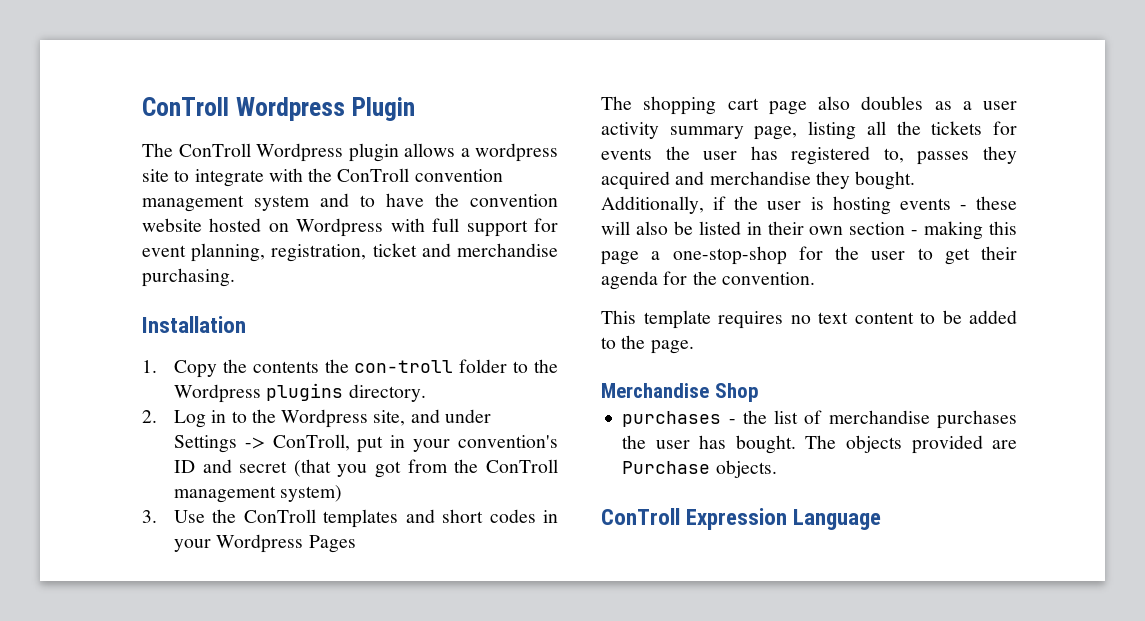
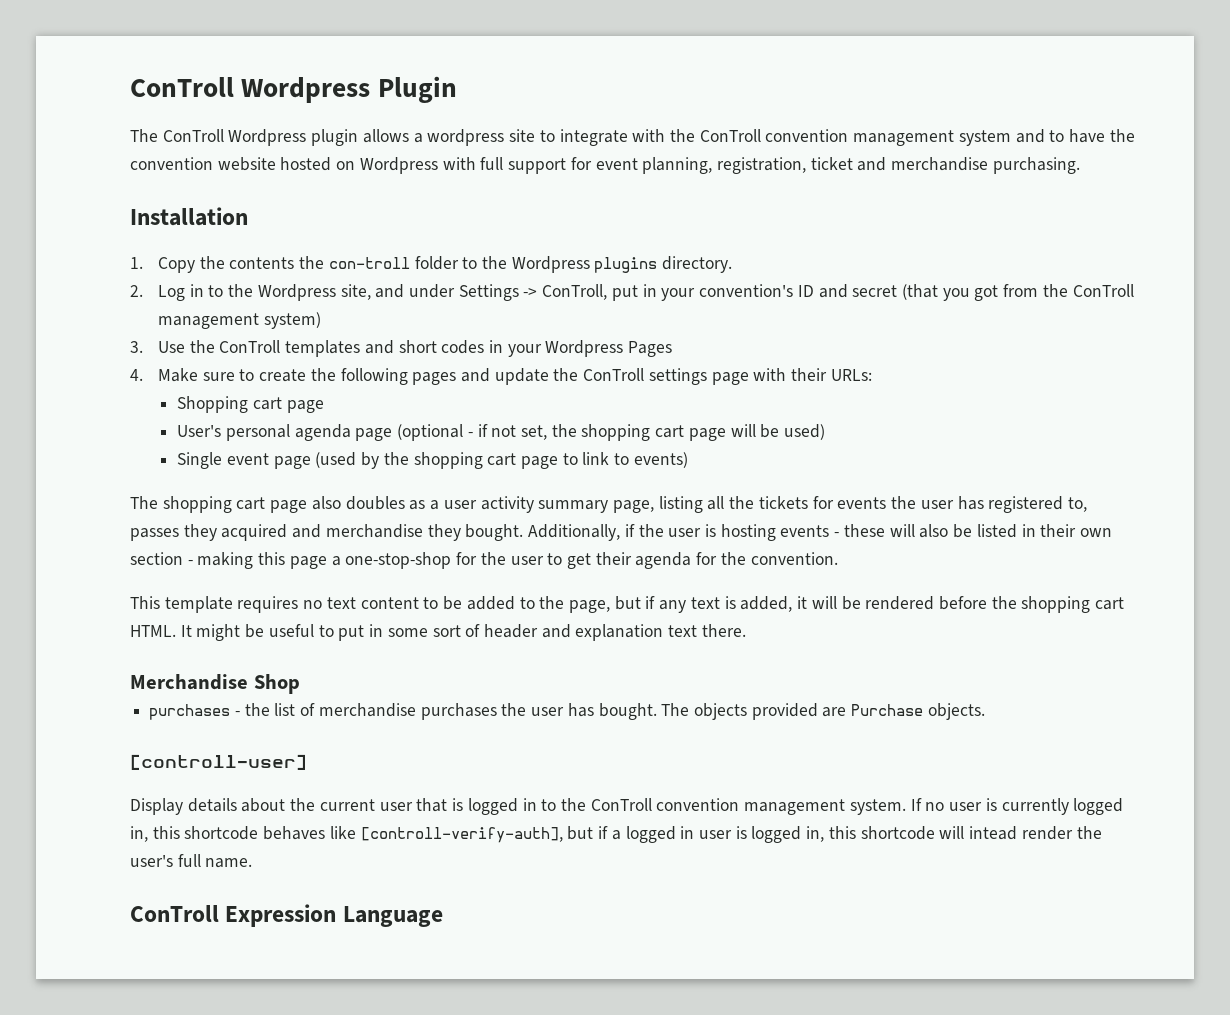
+ 4. Make sure to create the following pages and update the ConTroll settings page with their URLs:
+ Shopping cart page
+ User's personal agenda page (optional - if not set, the shopping cart page will be used)
+ Single event page (used by the shopping cart page to link to events)
- This template requires no text content to be added to the page.
+ This template requires no text content to be added to the page, but if any text is added, it will be rendered before the shopping cart HTML. It might be useful to put in some sort of header and explanation text there.
+ [controll-user]
+ Display details about the current user that is logged in to the ConTroll convention management system. If no user is currently logged in, this shortcode behaves like [controll-verify-auth], but if a logged in user is logged in, this shortcode will intead render the user's full name.

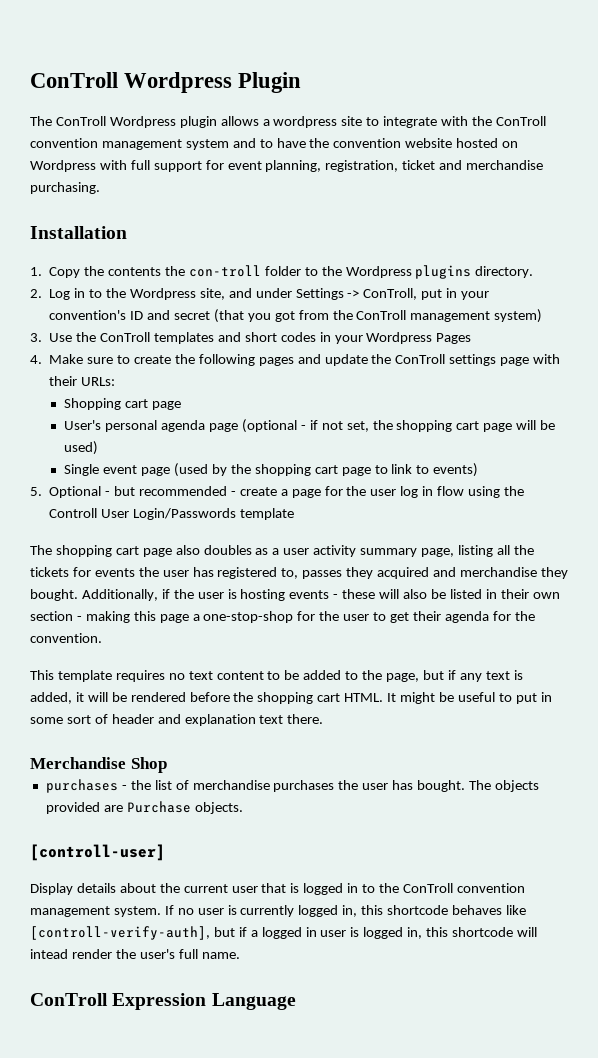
+ 5. Optional - but recommended - create a page for the user log in flow using the Controll User Login/Passwords template

